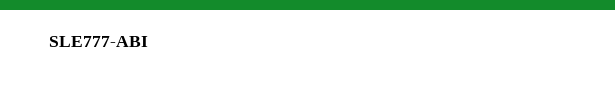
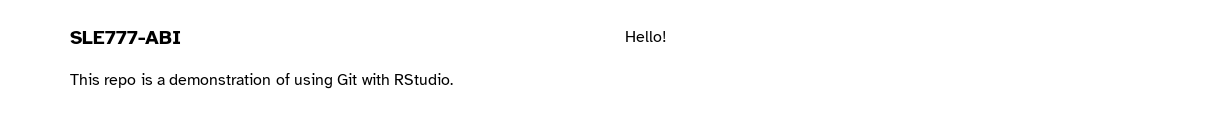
+ This repo is a demonstration of using Git with RStudio.
+ Hello!

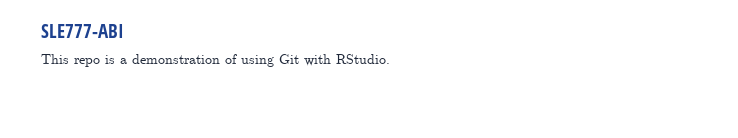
- Hello!

